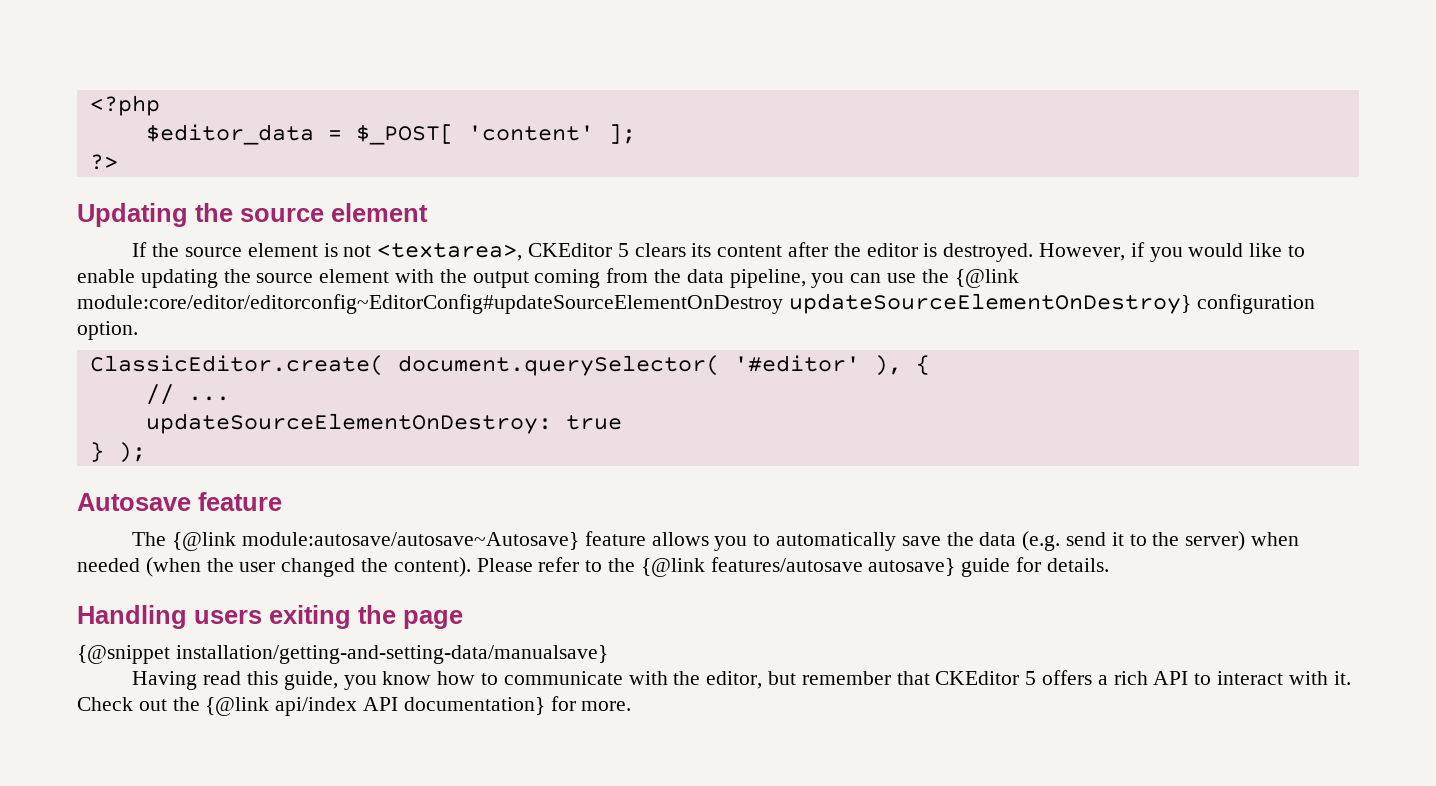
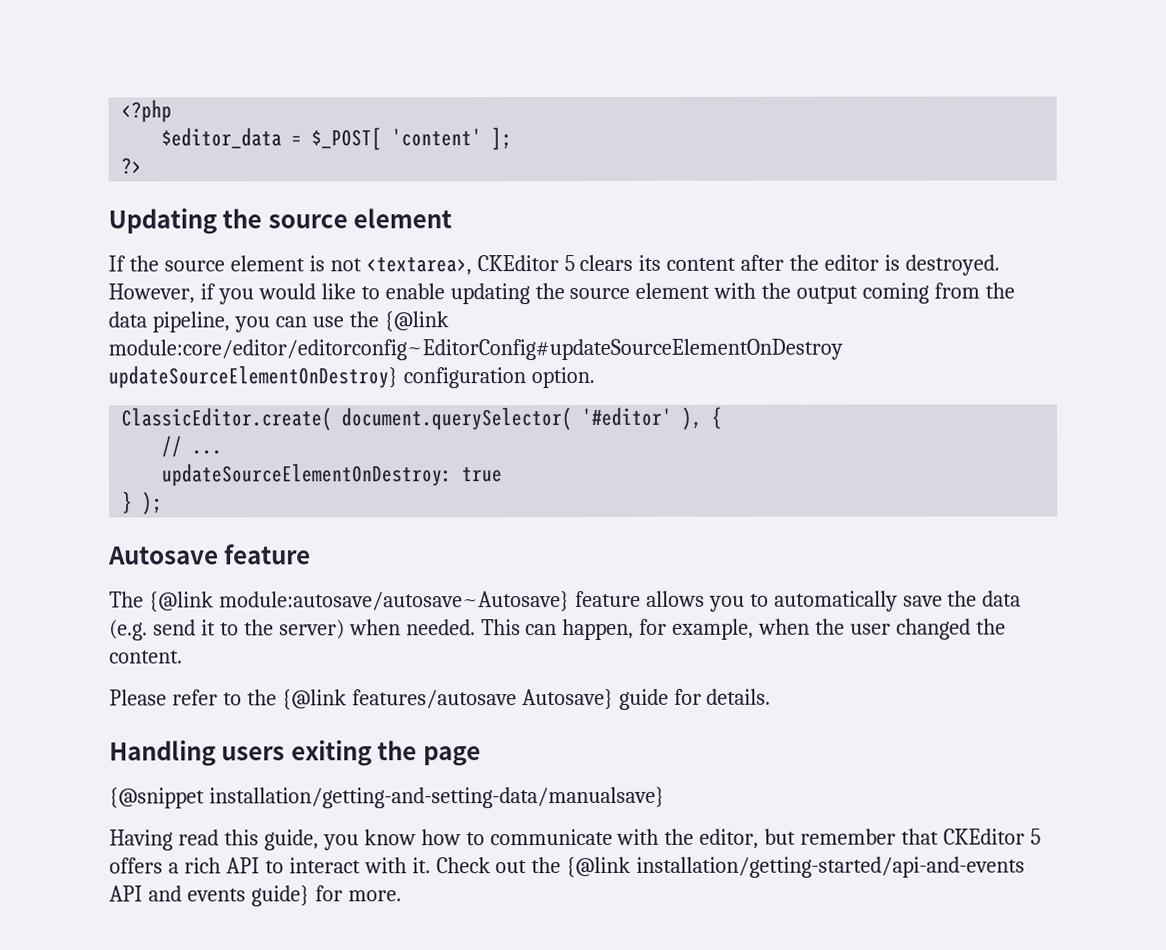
- The {@link module:autosave/autosave~Autosave} feature allows you to automatically save the data (e.g. send it to the server) when needed (when the user changed the content). Please refer to the {@link features/autosave autosave} guide for details.
+ The {@link module:autosave/autosave~Autosave} feature allows you to automatically save the data (e.g. send it to the server) when needed. This can happen, for example, when the user changed the content.
+ Please refer to the {@link features/autosave Autosave} guide for details.
- Check out the {@link api/index API documentation} for more.
+ Check out the {@link installation/getting-started/api-and-events API and events guide} for more.

